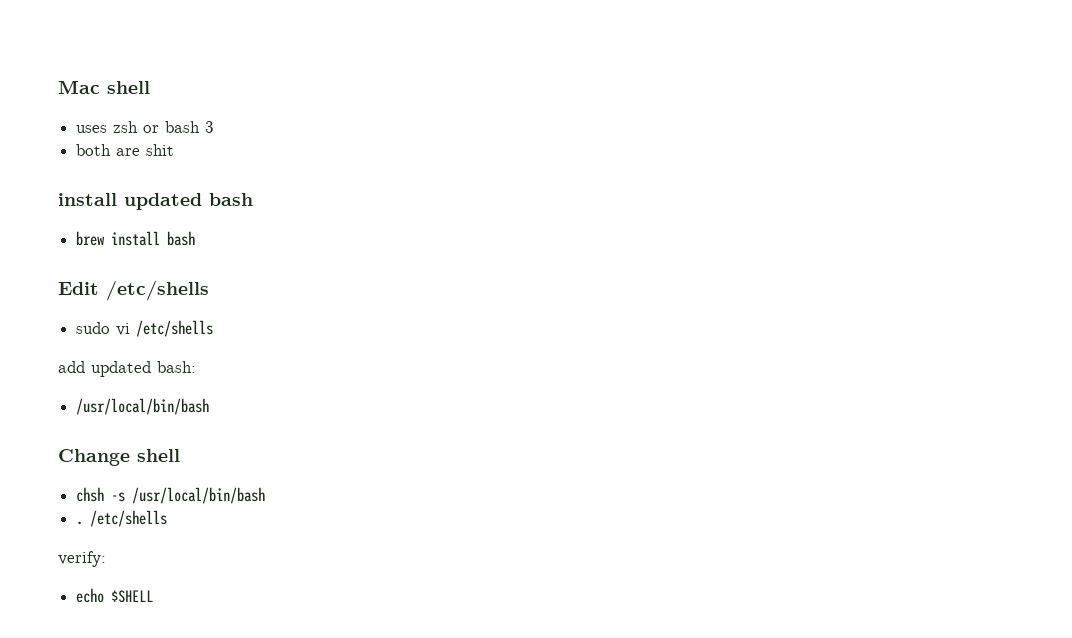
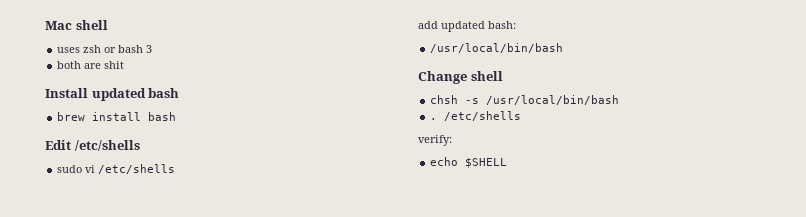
- install updated bash
+ Install updated bash

